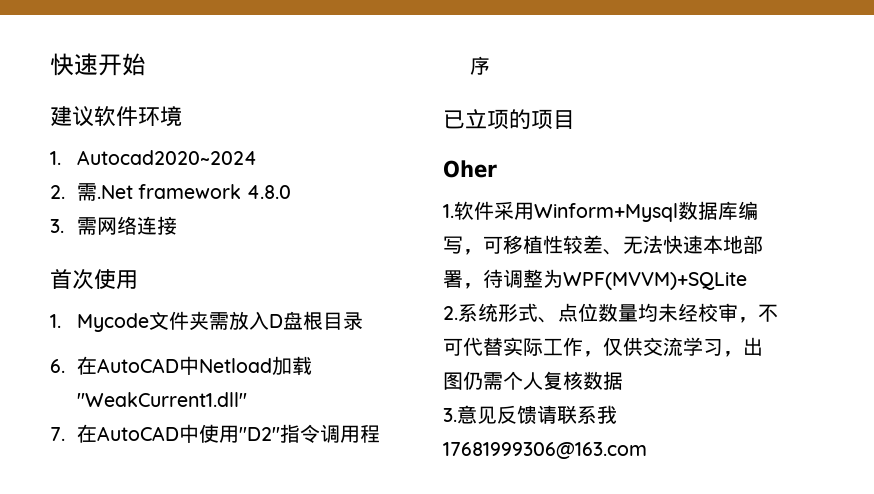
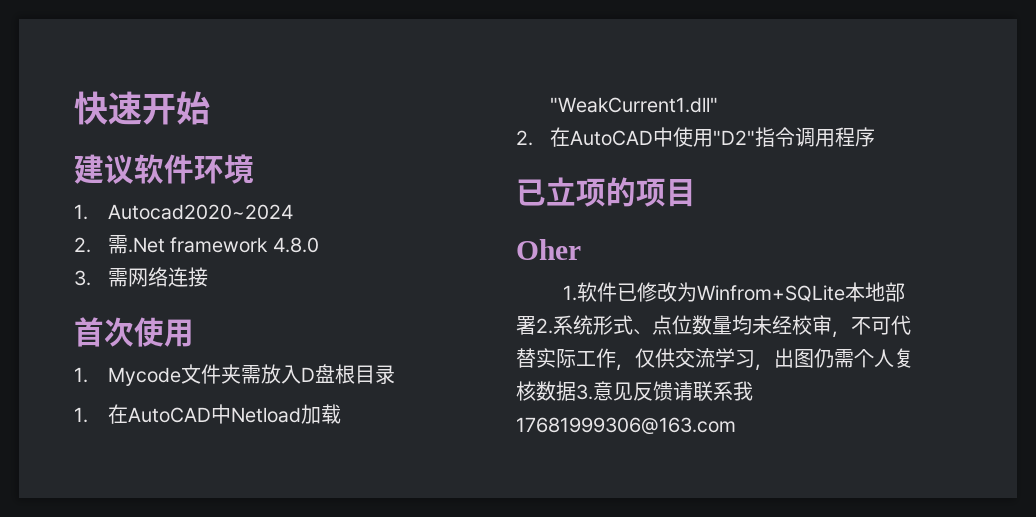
- 6.在AutoCAD中Netload加载"WeakCurrent1.dll"
+ 1.在AutoCAD中Netload加载"WeakCurrent1.dll"
- 7.在AutoCAD中使用"D2"指令调用程序
+ 2.在AutoCAD中使用"D2"指令调用程序
- 1.软件采用Winform+Mysql数据库编写，可移植性较差、无法快速本地部署，待调整为WPF(MVVM)+SQLite
- 2.系统形式、点位数量均未经校审，不可代替实际工作，仅供交流学习，出图仍需个人复核数据
- 3.意见反馈请联系我17681999306@163.com
+ 1.软件已修改为Winfrom+SQLite本地部署2.系统形式、点位数量均未经校审，不可代替实际工作，仅供交流学习，出图仍需个人复核数据3.意见反馈请联系我17681999306@163.com

